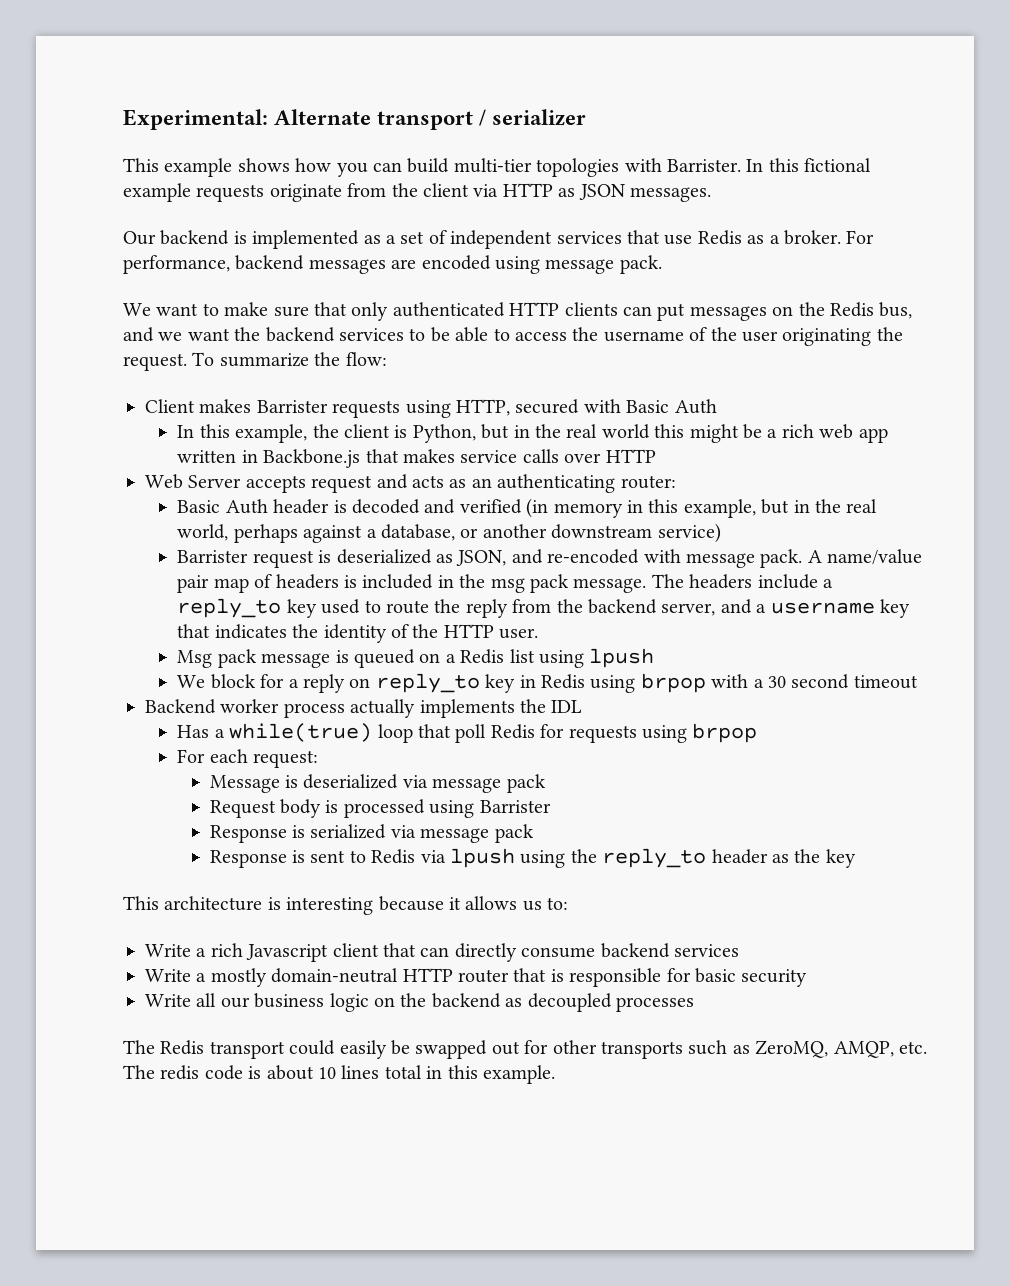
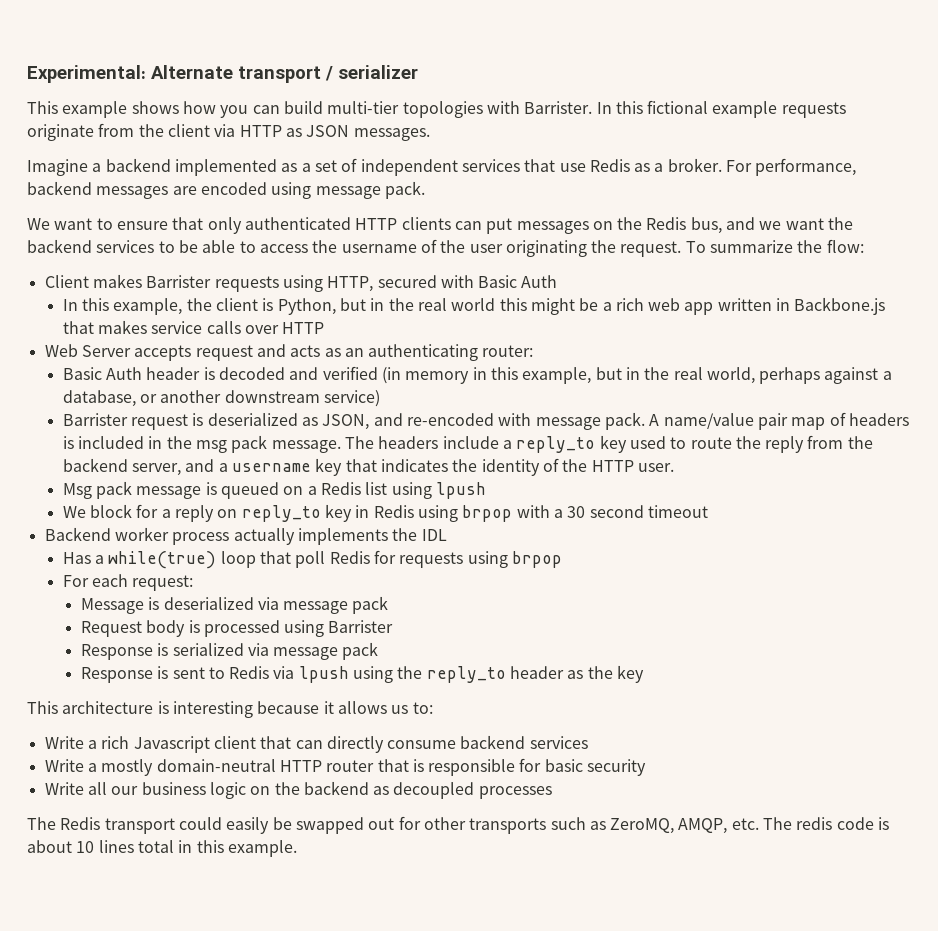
- Our backend is implemented as a set of independent services that use Redis as a broker.
+ Imagine a backend implemented as a set of independent services that use Redis as a broker.
- We want to make sure that only authenticated HTTP clients can put messages on the Redis bus, and we want the backend services to be able to access the username of the user originating the request.
+ We want to ensure that only authenticated HTTP clients can put messages on the Redis bus, and we want the backend services to be able to access the username of the user originating the request.

